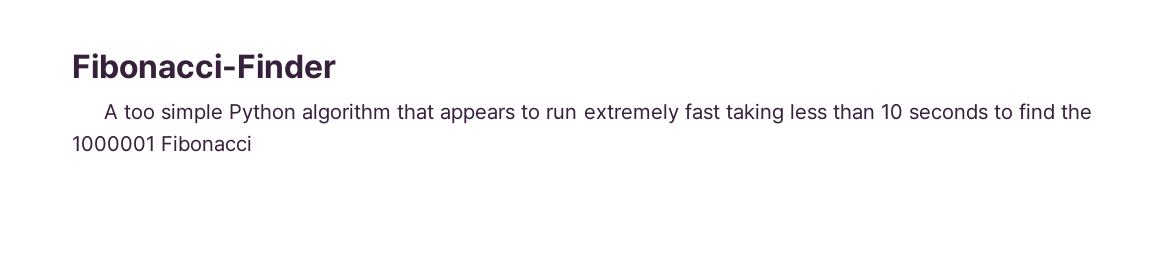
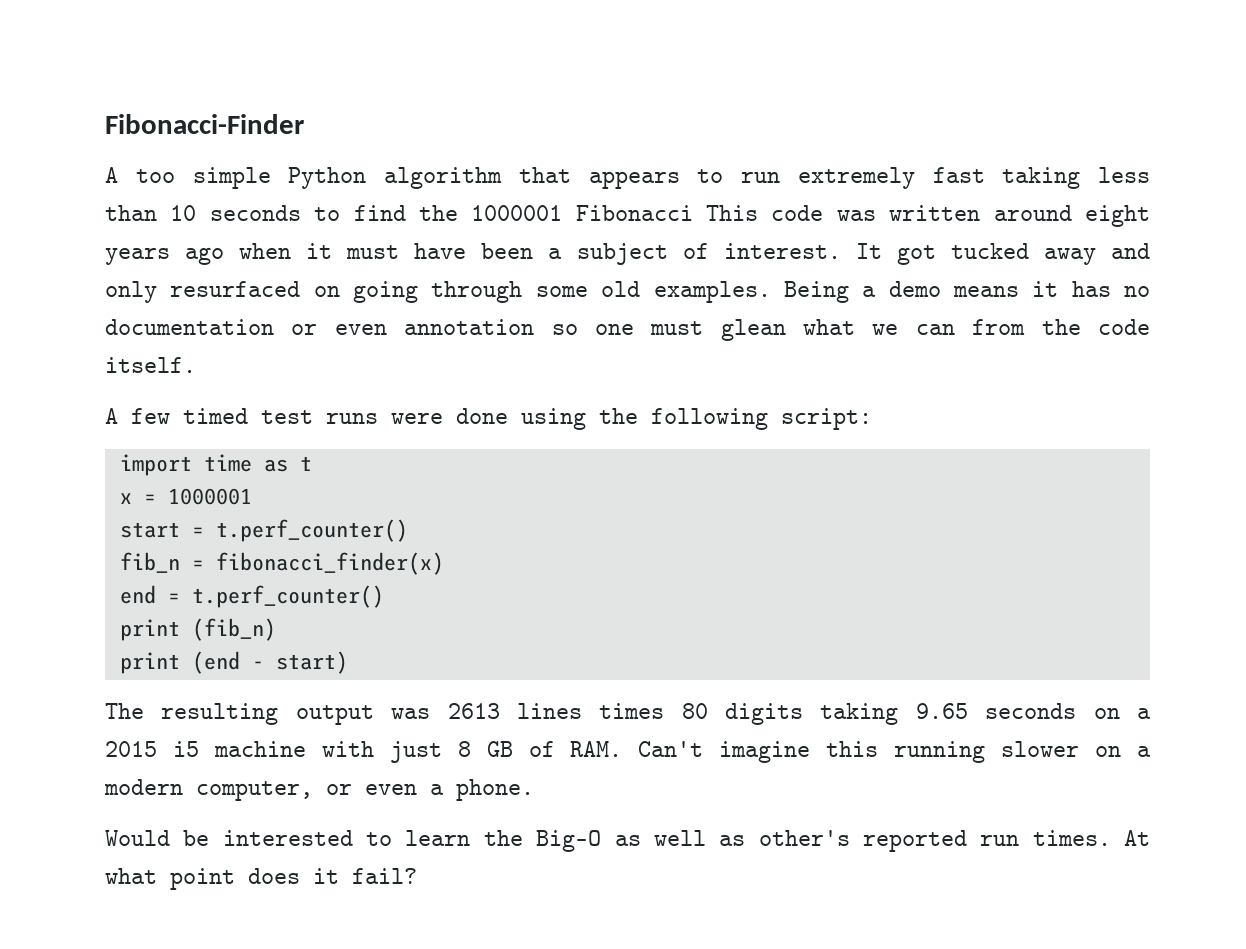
- A too simple Python algorithm that appears to run extremely fast taking less than 10 seconds to find the 1000001 Fibonacci
+ A too simple Python algorithm that appears to run extremely fast taking less than 10 seconds to find the 1000001 Fibonacci This code was written around eight years ago when it must have been a subject of interest. It got tucked away and only resurfaced on going through some old examples. Being a demo means it has no documentation or even annotation so one must glean what we can from the code itself.
+ A few timed test runs were done using the following script:
+ import time as t
+ x = 1000001
+ start = t.perf_counter()
+ fib_n = fibonacci_finder(x)
+ end = t.perf_counter()
+ print (fib_n)
+ print (end - start)
+ The resulting output was 2613 lines times 80 digits taking 9.65 seconds on a 2015 i5 machine with just 8 GB of RAM. Can't imagine this running slower on a modern computer, or even a phone.
+ Would be interested to learn the Big-O as well as other's reported run times. At what point does it fail?

